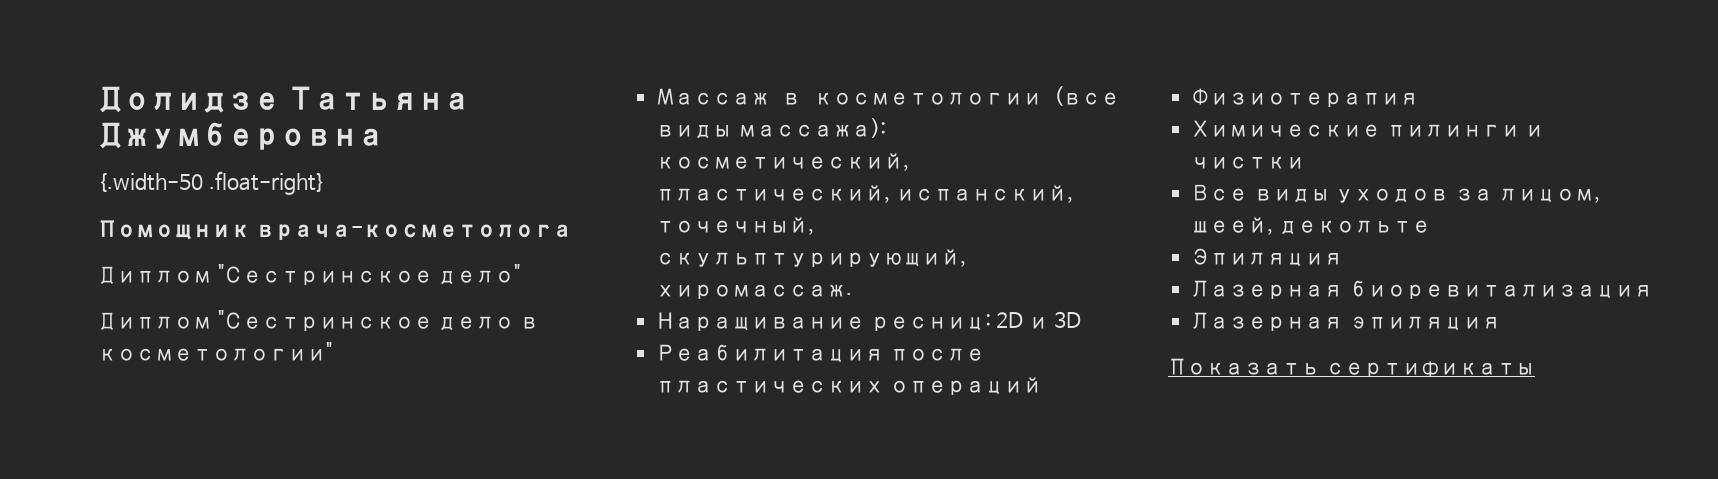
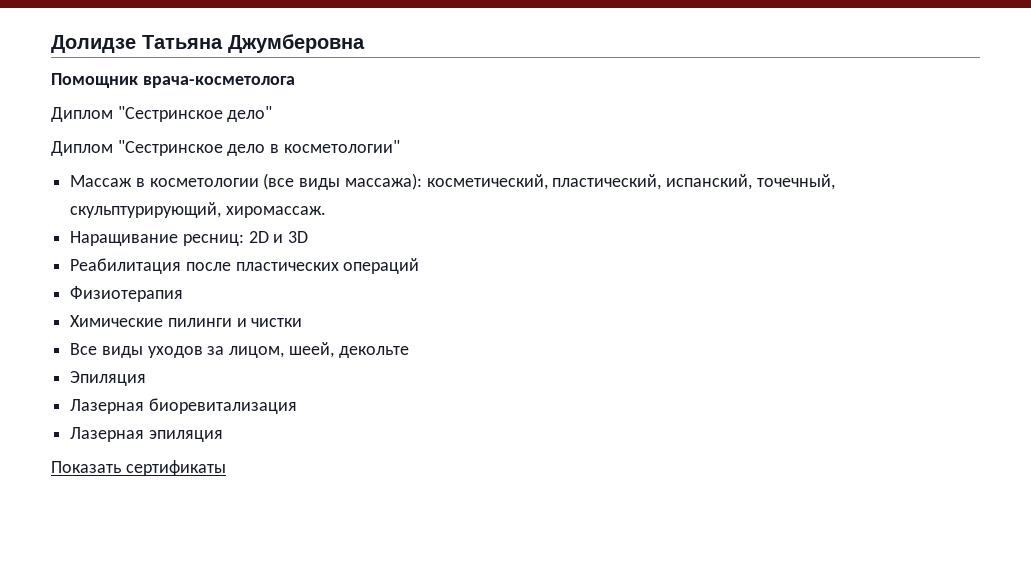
- {.width-50 .float-right}

